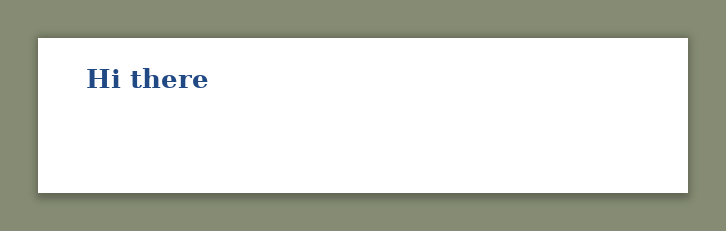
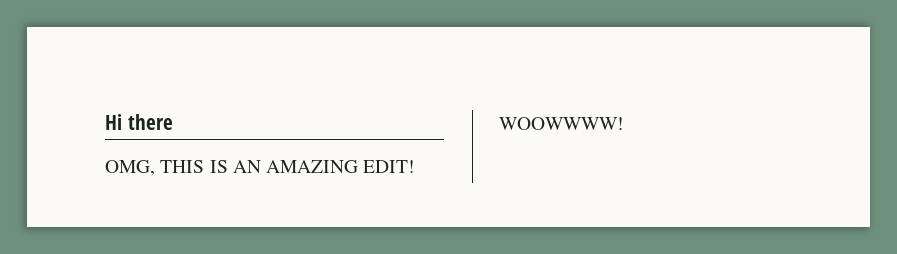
+ OMG, THIS IS AN AMAZING EDIT! WOOWWWW!

